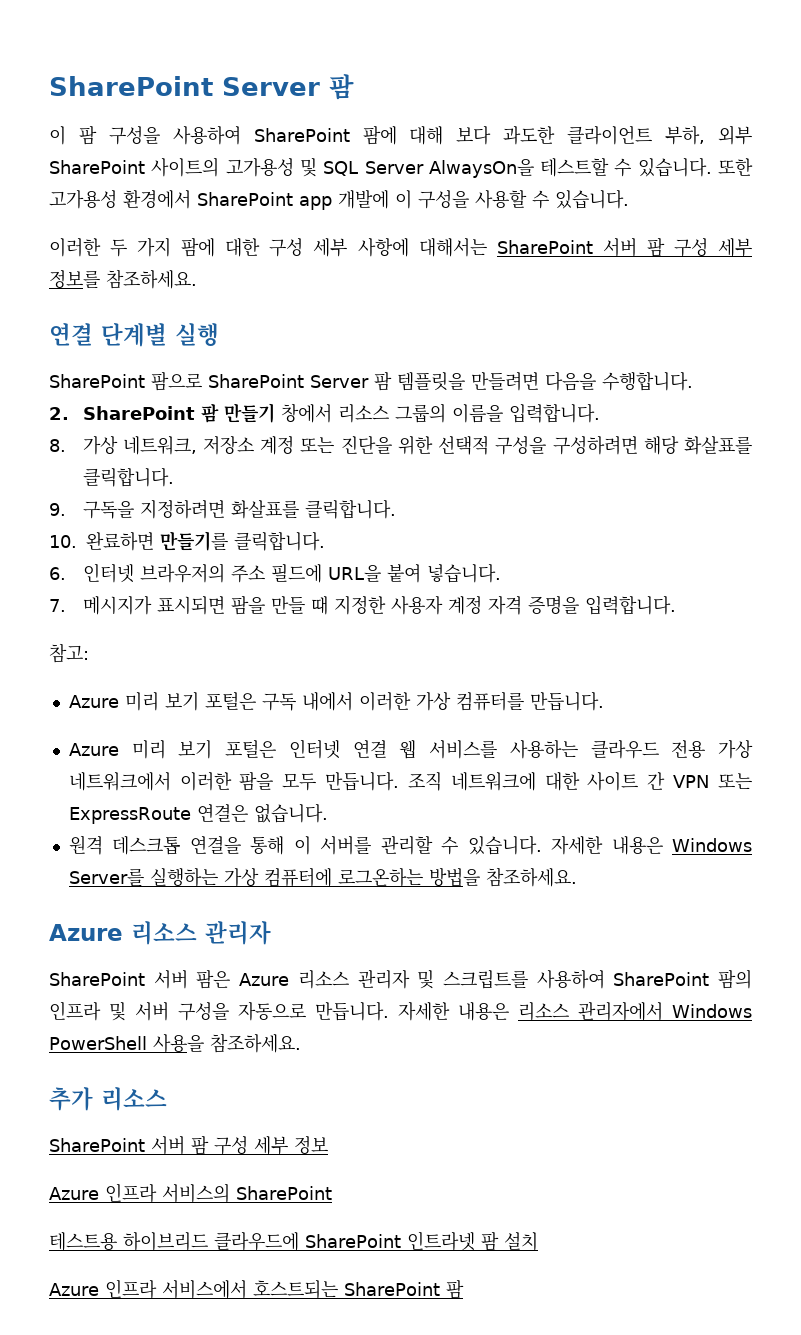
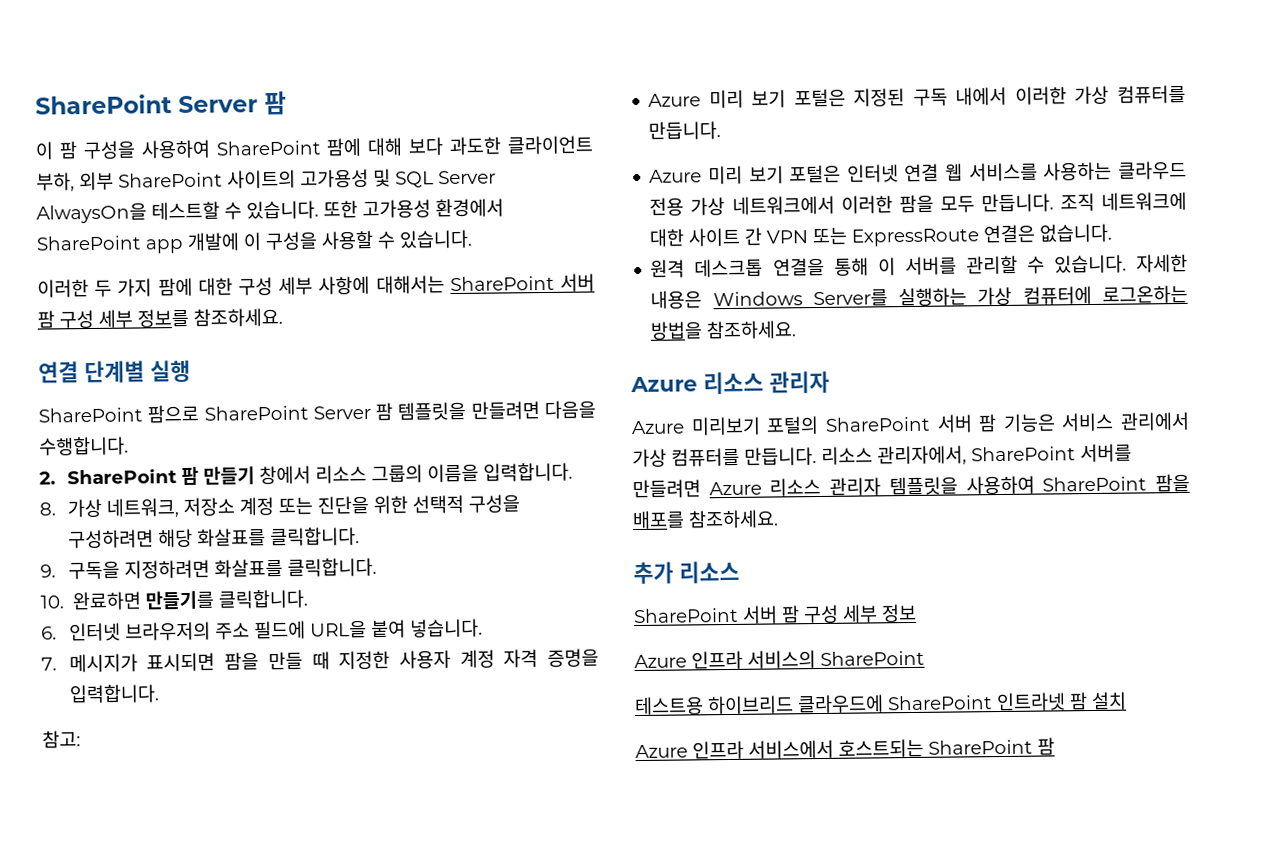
- Azure 미리 보기 포털은 구독 내에서 이러한 가상 컴퓨터를 만듭니다.
+ Azure 미리 보기 포털은 지정된 구독 내에서 이러한 가상 컴퓨터를 만듭니다.
- SharePoint 서버 팜은 Azure 리소스 관리자 및 스크립트를 사용하여 SharePoint 팜의 인프라 및 서버 구성을 자동으로 만듭니다. 자세한 내용은 리소스 관리자에서 Windows PowerShell 사용을 참조하세요.
+ Azure 미리보기 포털의 SharePoint 서버 팜 기능은 서비스 관리에서 가상 컴퓨터를 만듭니다. 리소스 관리자에서, SharePoint 서버를 만들려면 Azure 리소스 관리자 템플릿을 사용하여 SharePoint 팜을 배포를 참조하세요.

